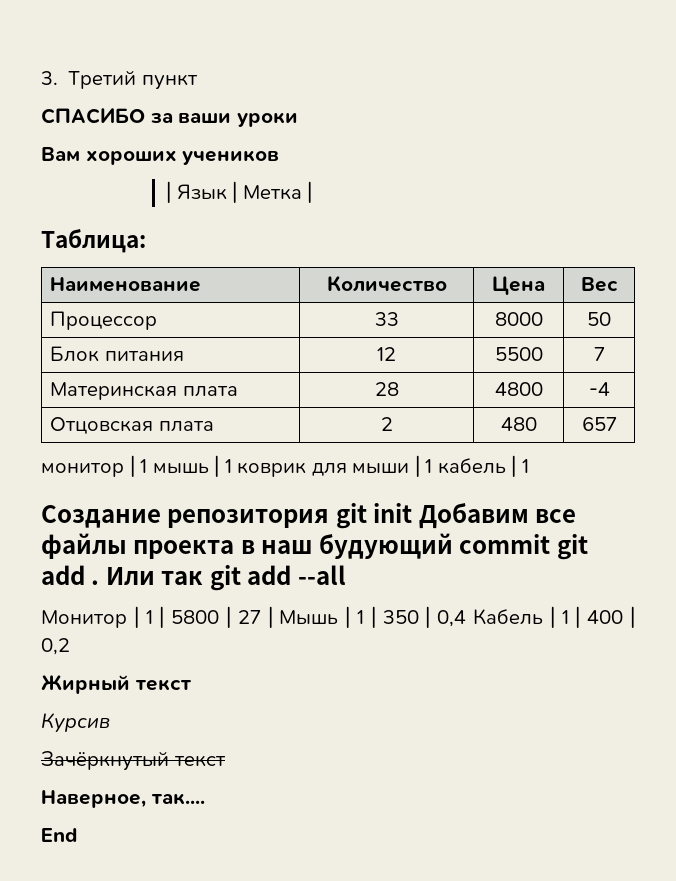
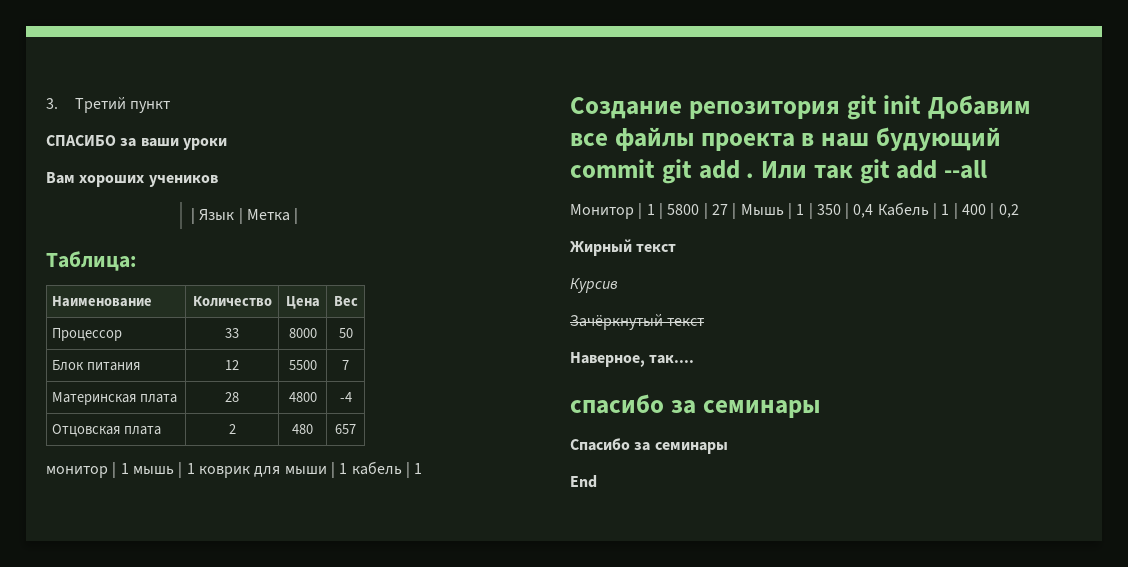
+ спасибо за семинары
+ Спасибо за семинары

